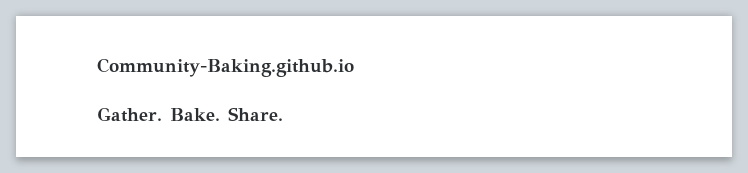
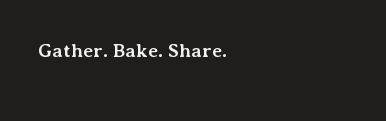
- Community-Baking.github.io

